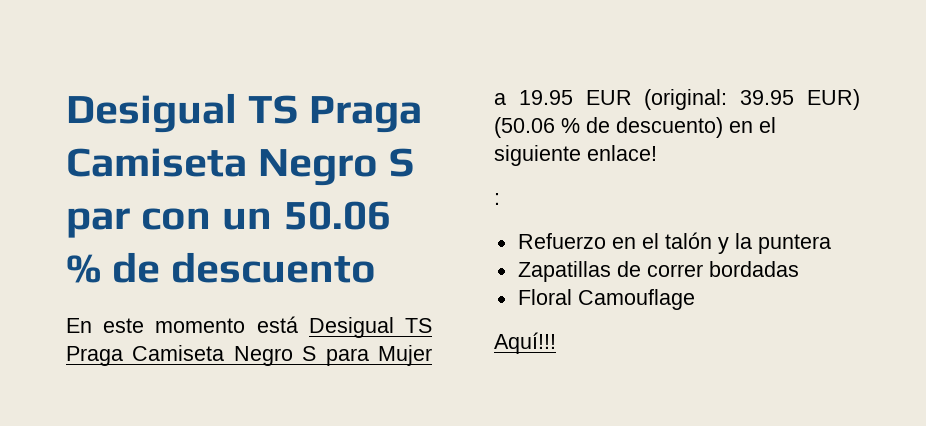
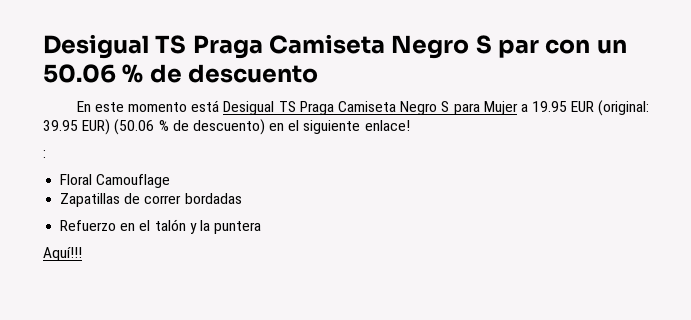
+ Floral Camouflage
+ Zapatillas de correr bordadas
- Zapatillas de correr bordadas
- Floral Camouflage

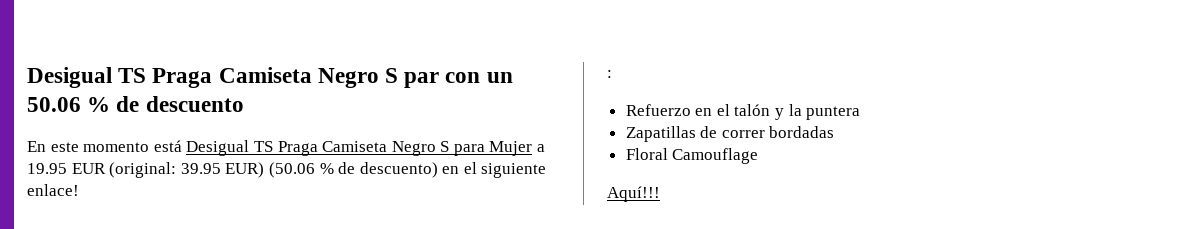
- Floral Camouflage
- Zapatillas de correr bordadas
+ Zapatillas de correr bordadas
+ Floral Camouflage

